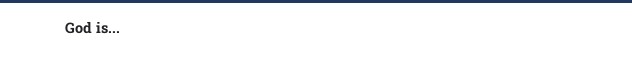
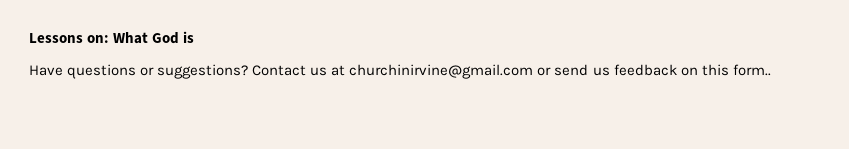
- God is...
+ Lessons on: What God is
+ Have questions or suggestions? Contact us at churchinirvine@gmail.com or send us feedback on this form..

